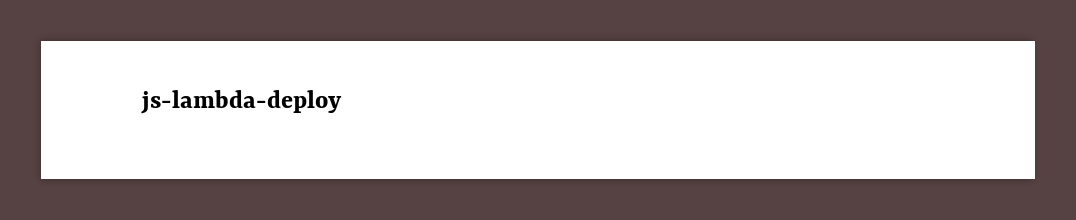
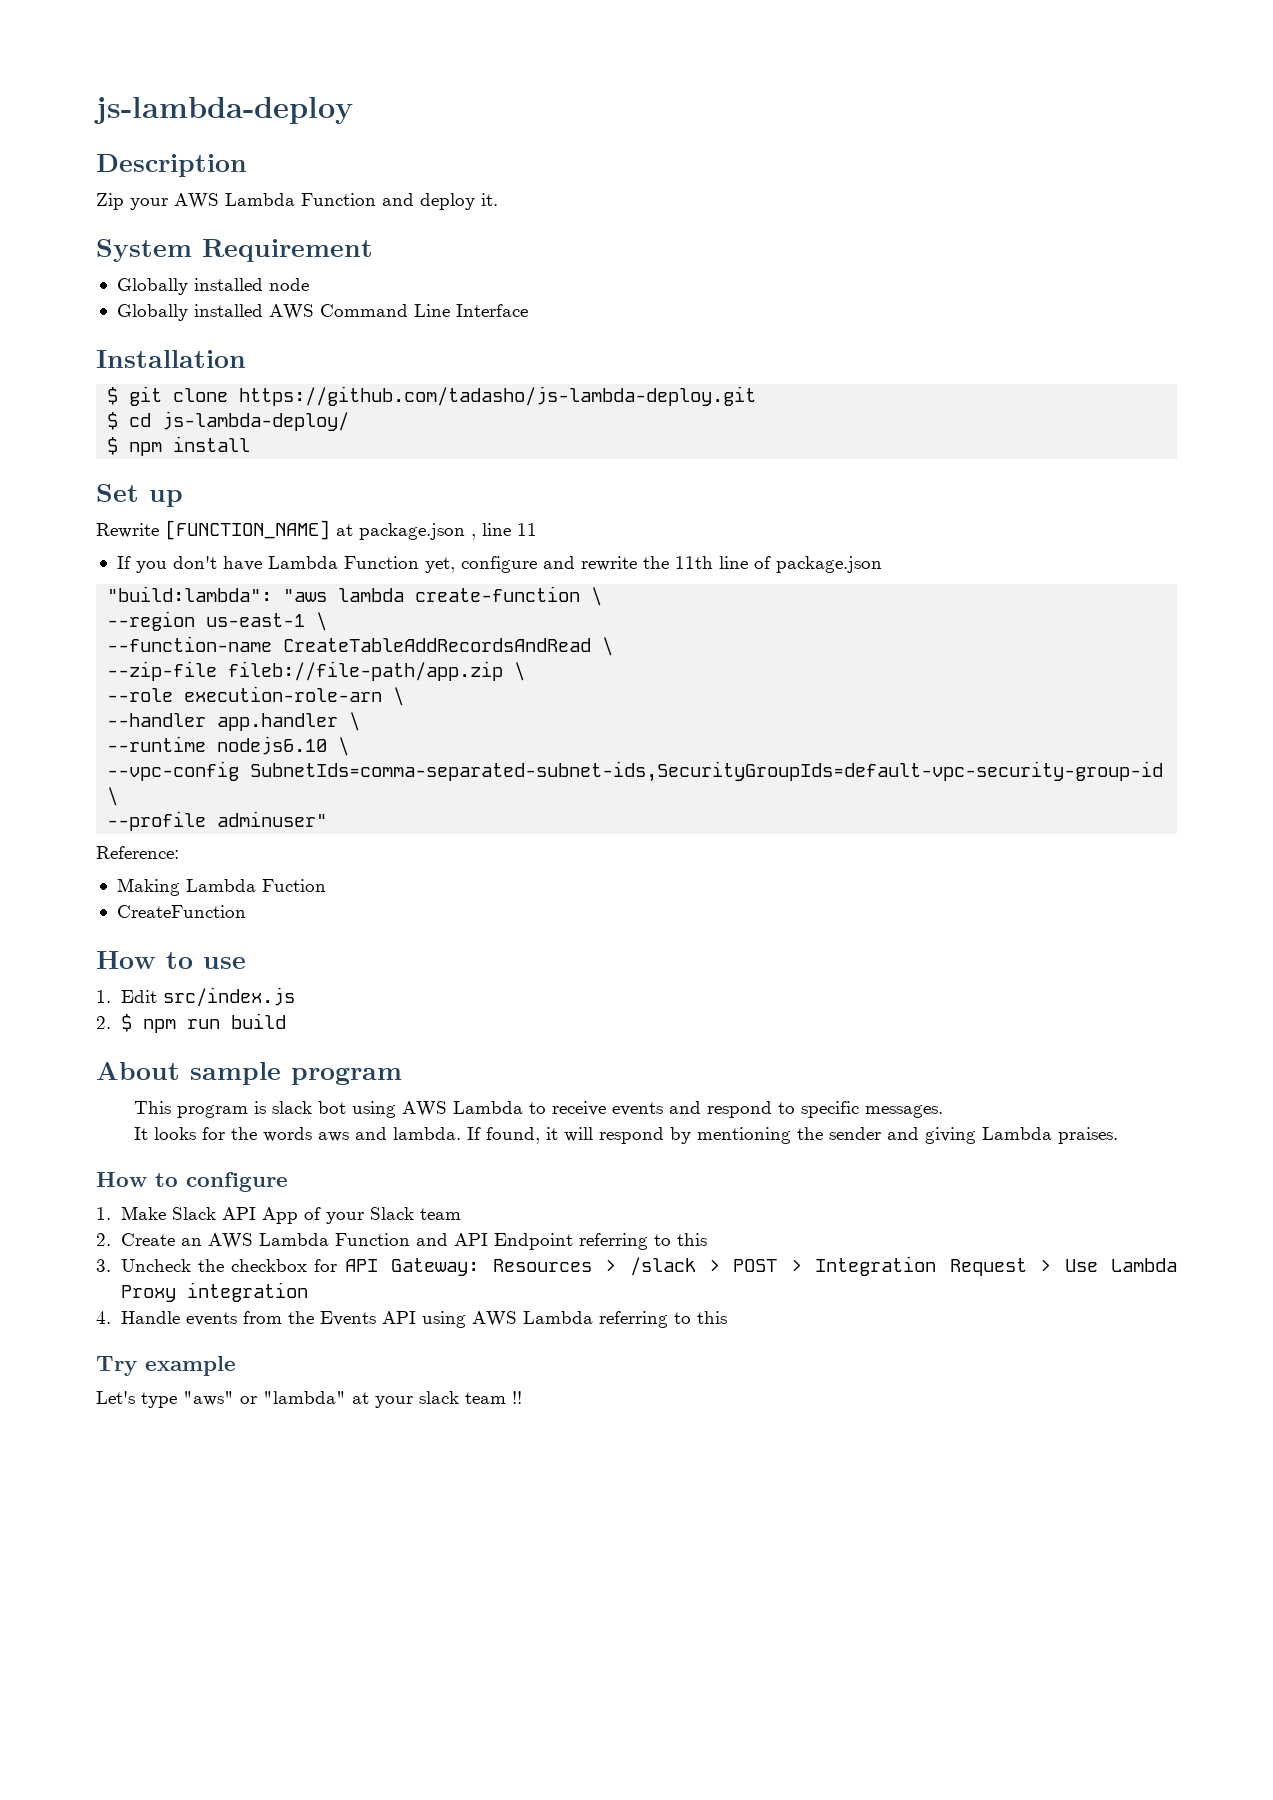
+ Description
+ Zip your AWS Lambda Function and deploy it.
+ System Requirement
+ Globally installed node
+ Globally installed AWS Command Line Interface
+ Installation
+ $ git clone https://github.com/tadasho/js-lambda-deploy.git
+ $ cd js-lambda-deploy/
+ $ npm install
+ Set up
+ Rewrite [FUNCTION_NAME] at package.json , line 11
+ If you don't have Lambda Function yet, configure and rewrite the 11th line of package.json
+ "build:lambda": "aws lambda create-function \
+ --region us-east-1 \
+ --function-name CreateTableAddRecordsAndRead \
+ --zip-file fileb://file-path/app.zip \
+ --role execution-role-arn \
+ --handler app.handler \
+ --runtime nodejs6.10 \
+ --vpc-config SubnetIds=comma-separated-subnet-ids,SecurityGroupIds=default-vpc-security-group-id \
+ --profile adminuser"
+ Reference:
+ Making Lambda Fuction
+ CreateFunction
+ How to use
+ 1. Edit src/index.js
+ 2. $ npm run build
+ About sample program
+ This program is slack bot using AWS Lambda to receive events and respond to specific messages.
+ It looks for the words aws and lambda. If found, it will respond by mentioning the sender and giving Lambda praises.
+ How to configure
+ 1. Make Slack API App of your Slack team
+ 2. Create an AWS Lambda Function and API Endpoint referring to this
+ 3. Uncheck the checkbox for API Gateway: Resources > /slack > POST > Integration Request > Use Lambda Proxy integration
+ 4. Handle events from the Events API using AWS Lambda referring to this
+ Try example
+ Let's type "aws" or "lambda" at your slack team !!

